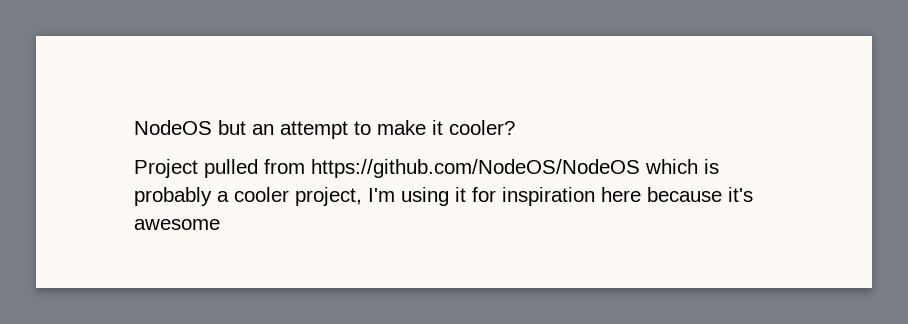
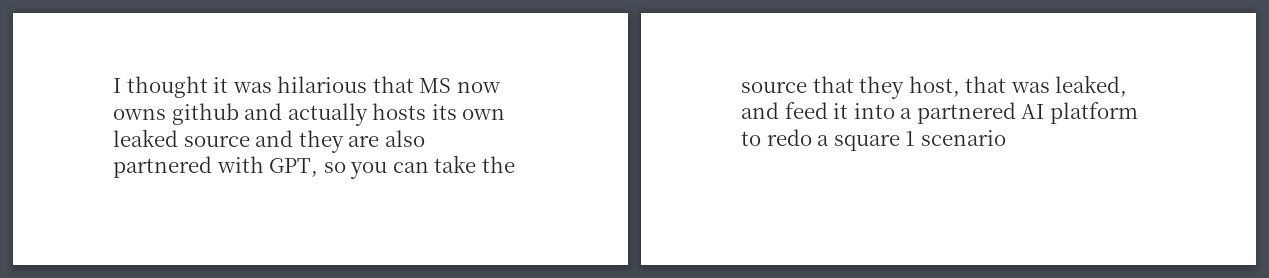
- NodeOS but an attempt to make it cooler?
- Project pulled from https://github.com/NodeOS/NodeOS which is probably a cooler project, I'm using it for inspiration here because it's awesome
+ I thought it was hilarious that MS now owns github and actually hosts its own leaked source and they are also partnered with GPT, so you can take the source that they host, that was leaked, and feed it into a partnered AI platform to redo a square 1 scenario

